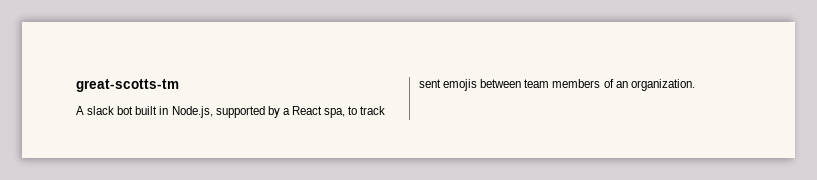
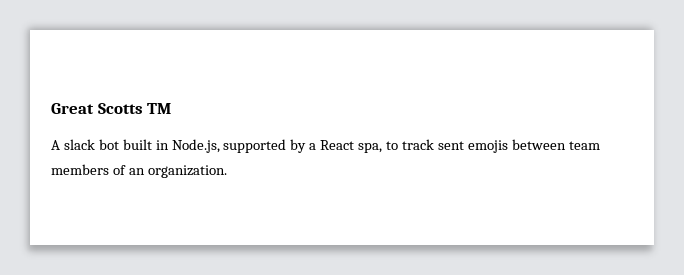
- great-scotts-tm
+ Great Scotts TM

